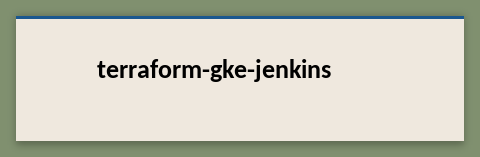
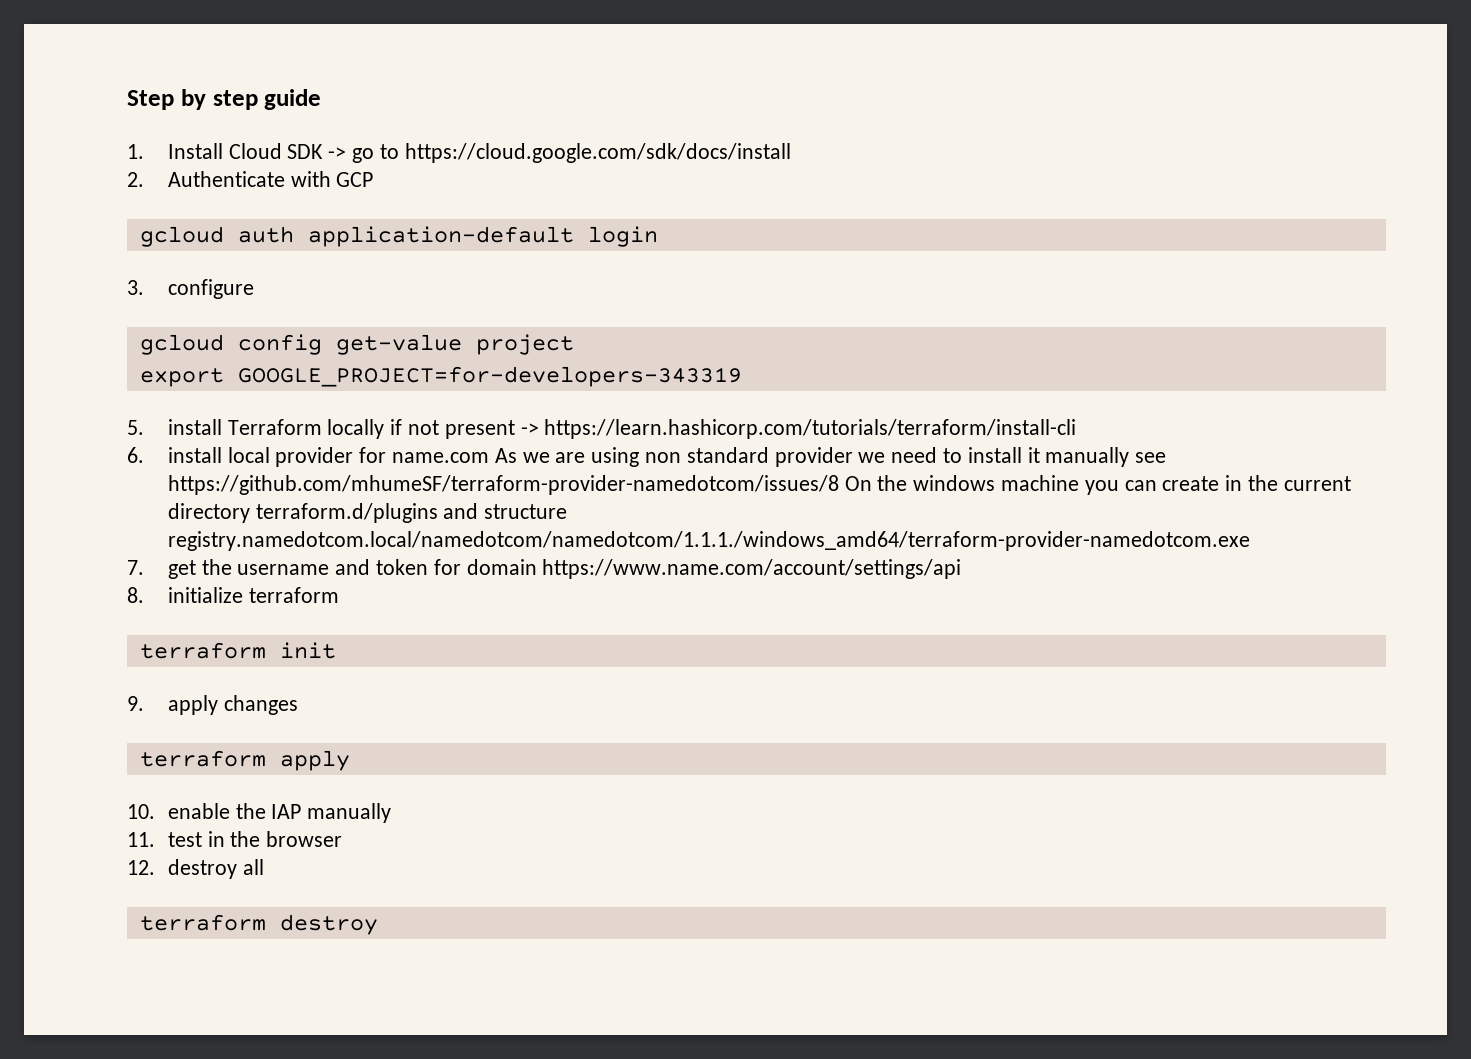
- terraform-gke-jenkins
+ Step by step guide
+ 1. Install Cloud SDK -> go to https://cloud.google.com/sdk/docs/install
+ 2. Authenticate with GCP
+ gcloud auth application-default login
+ 3. configure
+ gcloud config get-value project
+ export GOOGLE_PROJECT=for-developers-343319
+ 5. install Terraform locally if not present -> https://learn.hashicorp.com/tutorials/terraform/install-cli
+ 6. install local provider for name.com As we are using non standard provider we need to install it manually see https://github.com/mhumeSF/terraform-provider-namedotcom/issues/8 On the windows machine you can create in the current directory terraform.d/plugins and structure registry.namedotcom.local/namedotcom/namedotcom/1.1.1./windows_amd64/terraform-provider-namedotcom.exe
+ 7. get the username and token for domain https://www.name.com/account/settings/api
+ 8. initialize terraform
+ terraform init
+ 9. apply changes
+ terraform apply
+ 10. enable the IAP manually
+ 11. test in the browser
+ 12. destroy all
+ terraform destroy

